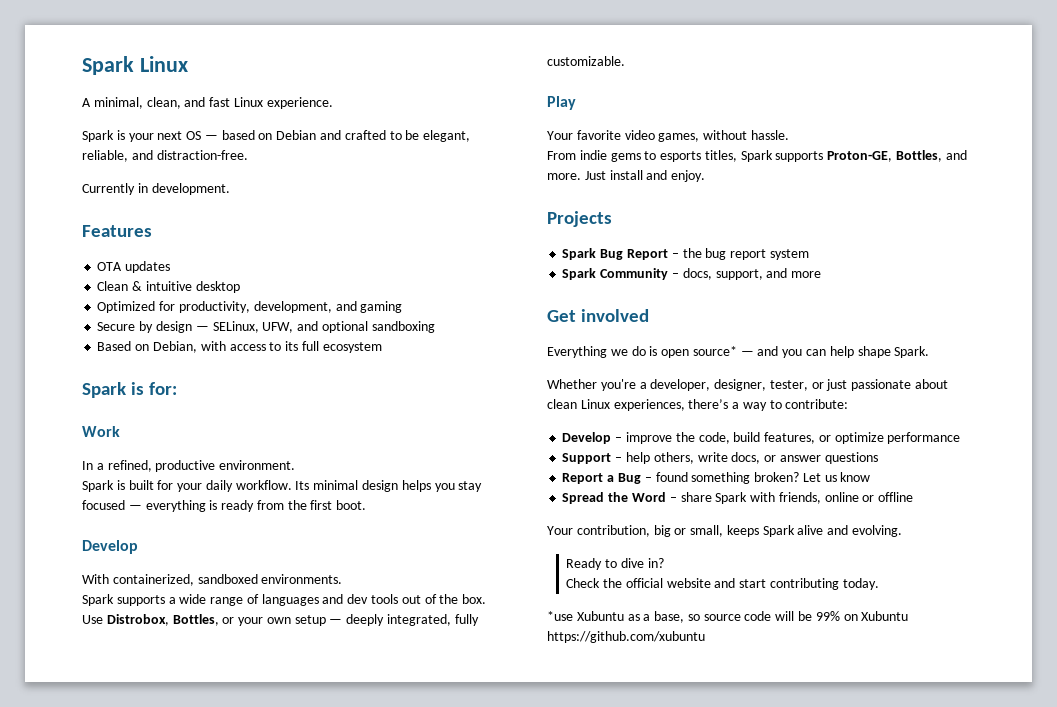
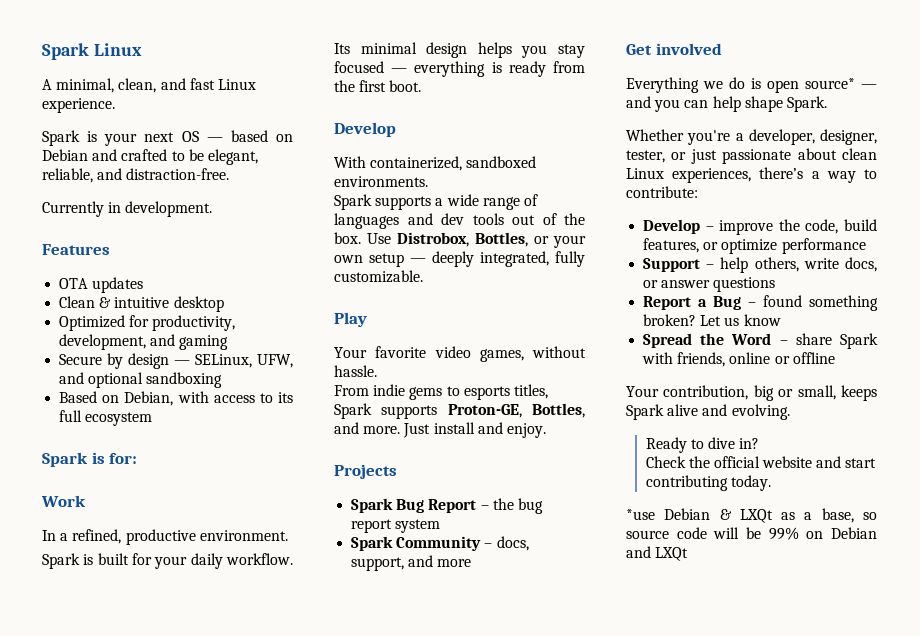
- *use Xubuntu as a base, so source code will be 99% on Xubuntu https://github.com/xubuntu
+ *use Debian & LXQt as a base, so source code will be 99% on Debian and LXQt

